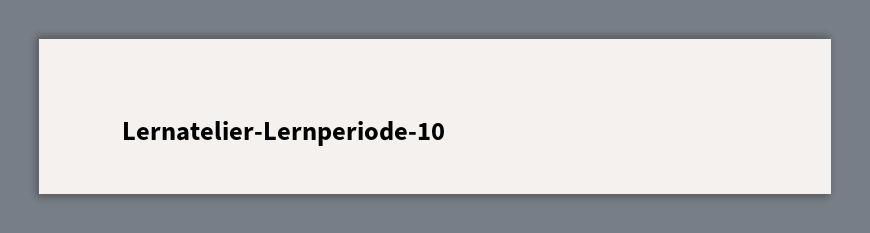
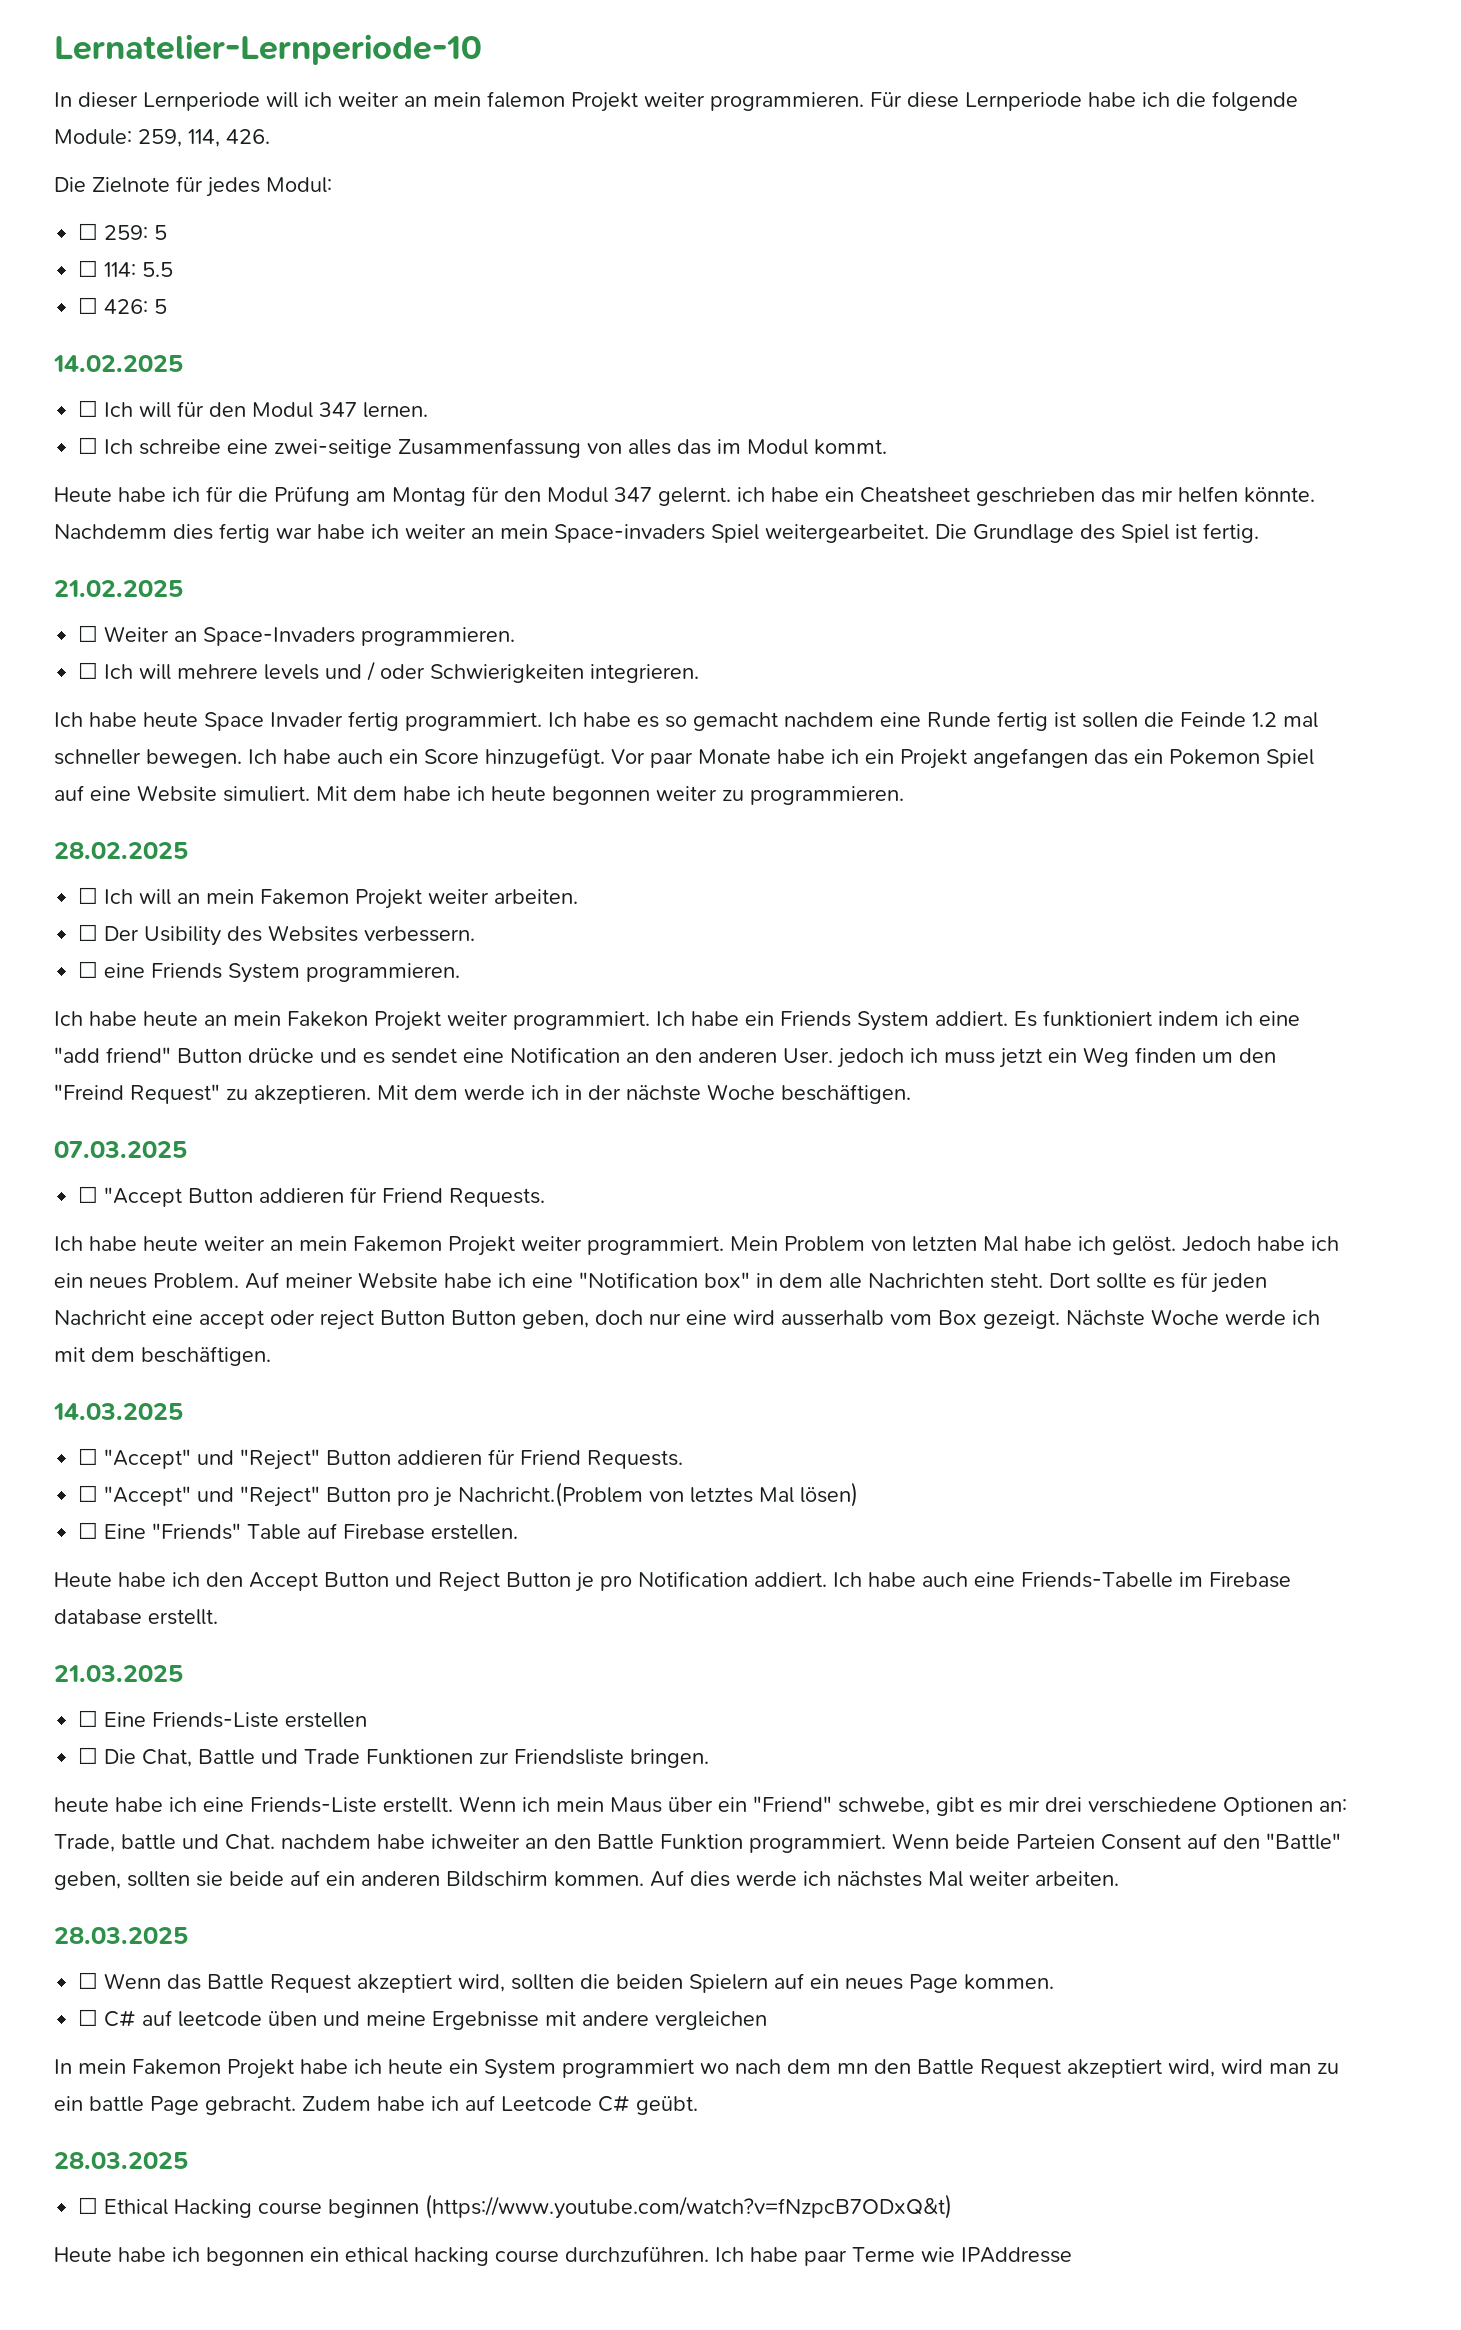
+ In dieser Lernperiode will ich weiter an mein falemon Projekt weiter programmieren. Für diese Lernperiode habe ich die folgende Module: 259, 114, 426.
+ Die Zielnote für jedes Modul:
+ ☐ 259: 5
+ ☐ 114: 5.5
+ ☐ 426: 5
+ 14.02.2025
+ ☐ Ich will für den Modul 347 lernen.
+ ☐ Ich schreibe eine zwei-seitige Zusammenfassung von alles das im Modul kommt.
+ Heute habe ich für die Prüfung am Montag für den Modul 347 gelernt. ich habe ein Cheatsheet geschrieben das mir helfen könnte. Nachdemm dies fertig war habe ich weiter an mein Space-invaders Spiel weitergearbeitet. Die Grundlage des Spiel ist fertig.
+ 21.02.2025
+ ☐ Weiter an Space-Invaders programmieren.
+ ☐ Ich will mehrere levels und / oder Schwierigkeiten integrieren.
+ Ich habe heute Space Invader fertig programmiert. Ich habe es so gemacht nachdem eine Runde fertig ist sollen die Feinde 1.2 mal schneller bewegen. Ich habe auch ein Score hinzugefügt. Vor paar Monate habe ich ein Projekt angefangen das ein Pokemon Spiel auf eine Website simuliert. Mit dem habe ich heute begonnen weiter zu programmieren.
+ 28.02.2025
+ ☐ Ich will an mein Fakemon Projekt weiter arbeiten.
+ ☐ Der Usibility des Websites verbessern.
+ ☐ eine Friends System programmieren.
+ Ich habe heute an mein Fakekon Projekt weiter programmiert. Ich habe ein Friends System addiert. Es funktioniert indem ich eine "add friend" Button drücke und es sendet eine Notification an den anderen User. jedoch ich muss jetzt ein Weg finden um den "Freind Request" zu akzeptieren. Mit dem werde ich in der nächste Woche beschäftigen.
+ 07.03.2025
+ ☐ "Accept Button addieren für Friend Requests.
+ Ich habe heute weiter an mein Fakemon Projekt weiter programmiert. Mein Problem von letzten Mal habe ich gelöst. Jedoch habe ich ein neues Problem. Auf meiner Website habe ich eine "Notification box" in dem alle Nachrichten steht. Dort sollte es für jeden Nachricht eine accept oder reject Button Button geben, doch nur eine wird ausserhalb vom Box gezeigt. Nächste Woche werde ich mit dem beschäftigen.
+ 14.03.2025
+ ☐ "Accept" und "Reject" Button addieren für Friend Requests.
+ ☐ "Accept" und "Reject" Button pro je Nachricht.(Problem von letztes Mal lösen)
+ ☐ Eine "Friends" Table auf Firebase erstellen.
+ Heute habe ich den Accept Button und Reject Button je pro Notification addiert. Ich habe auch eine Friends-Tabelle im Firebase database erstellt.
+ 21.03.2025
+ ☐ Eine Friends-Liste erstellen
+ ☐ Die Chat, Battle und Trade Funktionen zur Friendsliste bringen.
+ heute habe ich eine Friends-Liste erstellt. Wenn ich mein Maus über ein "Friend" schwebe, gibt es mir drei verschiedene Optionen an: Trade, battle und Chat. nachdem habe ichweiter an den Battle Funktion programmiert. Wenn beide Parteien Consent auf den "Battle" geben, sollten sie beide auf ein anderen Bildschirm kommen. Auf dies werde ich nächstes Mal weiter arbeiten.
+ 28.03.2025
+ ☐ Wenn das Battle Request akzeptiert wird, sollten die beiden Spielern auf ein neues Page kommen.
+ ☐ C# auf leetcode üben und meine Ergebnisse mit andere vergleichen
+ In mein Fakemon Projekt habe ich heute ein System programmiert wo nach dem mn den Battle Request akzeptiert wird, wird man zu ein battle Page gebracht. Zudem habe ich auf Leetcode C# geübt.
+ 28.03.2025
+ ☐ Ethical Hacking course beginnen (https://www.youtube.com/watch?v=fNzpcB7ODxQ&t)
+ Heute habe ich begonnen ein ethical hacking course durchzuführen. Ich habe paar Terme wie IPAddresse

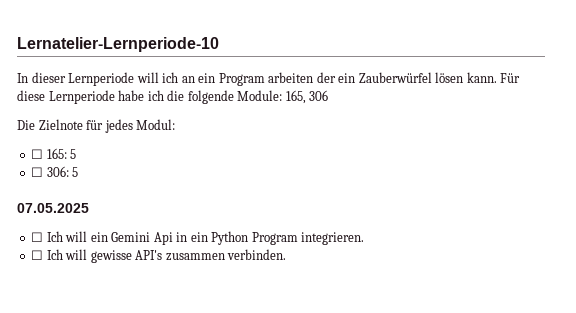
- In dieser Lernperiode will ich weiter an mein falemon Projekt weiter programmieren.
+ In dieser Lernperiode will ich an ein Program arbeiten der ein Zauberwürfel lösen kann.
- Für diese Lernperiode habe ich die folgende Module: 259, 114, 426.
+ Für diese Lernperiode habe ich die folgende Module: 165, 306
- ☐ 259: 5
+ ☐ 165: 5
- ☐ 114: 5.5
- ☐ 426: 5
- 14.02.2025
- ☐ Ich will für den Modul 347 lernen.
- ☐ Ich schreibe eine zwei-seitige Zusammenfassung von alles das im Modul kommt.
- Heute habe ich für die Prüfung am Montag für den Modul 347 gelernt. ich habe ein Cheatsheet geschrieben das mir helfen könnte. Nachdemm dies fertig war habe ich weiter an mein Space-invaders Spiel weitergearbeitet. Die Grundlage des Spiel ist fertig.
- 21.02.2025
- ☐ Weiter an Space-Invaders programmieren.
- ☐ Ich will mehrere levels und / oder Schwierigkeiten integrieren.
- Ich habe heute Space Invader fertig programmiert. Ich habe es so gemacht nachdem eine Runde fertig ist sollen die Feinde 1.2 mal schneller bewegen. Ich habe auch ein Score hinzugefügt. Vor paar Monate habe ich ein Projekt angefangen das ein Pokemon Spiel auf eine Website simuliert. Mit dem habe ich heute begonnen weiter zu programmieren.
- 28.02.2025
- ☐ Ich will an mein Fakemon Projekt weiter arbeiten.
- ☐ Der Usibility des Websites verbessern.
- ☐ eine Friends System programmieren.
- Ich habe heute an mein Fakekon Projekt weiter programmiert. Ich habe ein Friends System addiert. Es funktioniert indem ich eine "add friend" Button drücke und es sendet eine Notification an den anderen User. jedoch ich muss jetzt ein Weg finden um den "Freind Request" zu akzeptieren. Mit dem werde ich in der nächste Woche beschäftigen.
- 07.03.2025
- ☐ "Accept Button addieren für Friend Requests.
- Ich habe heute weiter an mein Fakemon Projekt weiter programmiert. Mein Problem von letzten Mal habe ich gelöst. Jedoch habe ich ein neues Problem. Auf meiner Website habe ich eine "Notification box" in dem alle Nachrichten steht. Dort sollte es für jeden Nachricht eine accept oder reject Button Button geben, doch nur eine wird ausserhalb vom Box gezeigt. Nächste Woche werde ich mit dem beschäftigen.
- 14.03.2025
- ☐ "Accept" und "Reject" Button addieren für Friend Requests.
- ☐ "Accept" und "Reject" Button pro je Nachricht.(Problem von letztes Mal lösen)
- ☐ Eine "Friends" Table auf Firebase erstellen.
- Heute habe ich den Accept Button und Reject Button je pro Notification addiert. Ich habe auch eine Friends-Tabelle im Firebase database erstellt.
- 21.03.2025
- ☐ Eine Friends-Liste erstellen
- ☐ Die Chat, Battle und Trade Funktionen zur Friendsliste bringen.
- heute habe ich eine Friends-Liste erstellt. Wenn ich mein Maus über ein "Friend" schwebe, gibt es mir drei verschiedene Optionen an: Trade, battle und Chat. nachdem habe ichweiter an den Battle Funktion programmiert. Wenn beide Parteien Consent auf den "Battle" geben, sollten sie beide auf ein anderen Bildschirm kommen. Auf dies werde ich nächstes Mal weiter arbeiten.
- 28.03.2025
- ☐ Wenn das Battle Request akzeptiert wird, sollten die beiden Spielern auf ein neues Page kommen.
- ☐ C# auf leetcode üben und meine Ergebnisse mit andere vergleichen
- In mein Fakemon Projekt habe ich heute ein System programmiert wo nach dem mn den Battle Request akzeptiert wird, wird man zu ein battle Page gebracht. Zudem habe ich auf Leetcode C# geübt.
- 28.03.2025
- ☐ Ethical Hacking course beginnen (https://www.youtube.com/watch?v=fNzpcB7ODxQ&t)
- Heute habe ich begonnen ein ethical hacking course durchzuführen. Ich habe paar Terme wie IPAddresse
+ ☐ 306: 5
+ 07.05.2025
+ ☐ Ich will ein Gemini Api in ein Python Program integrieren.
+ ☐ Ich will gewisse API's zusammen verbinden.

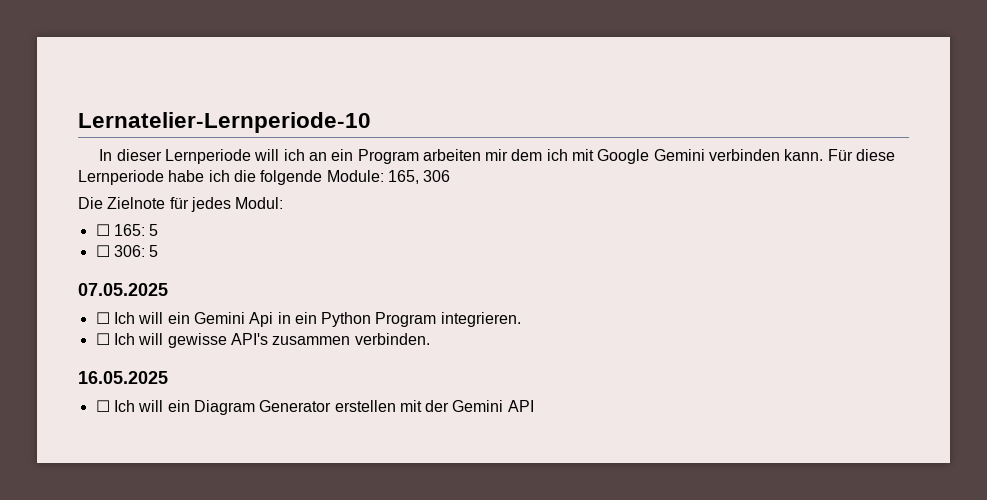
- In dieser Lernperiode will ich an ein Program arbeiten der ein Zauberwürfel lösen kann.
+ In dieser Lernperiode will ich an ein Program arbeiten mir dem ich mit Google Gemini verbinden kann.
+ 16.05.2025
+ ☐ Ich will ein Diagram Generator erstellen mit der Gemini API

